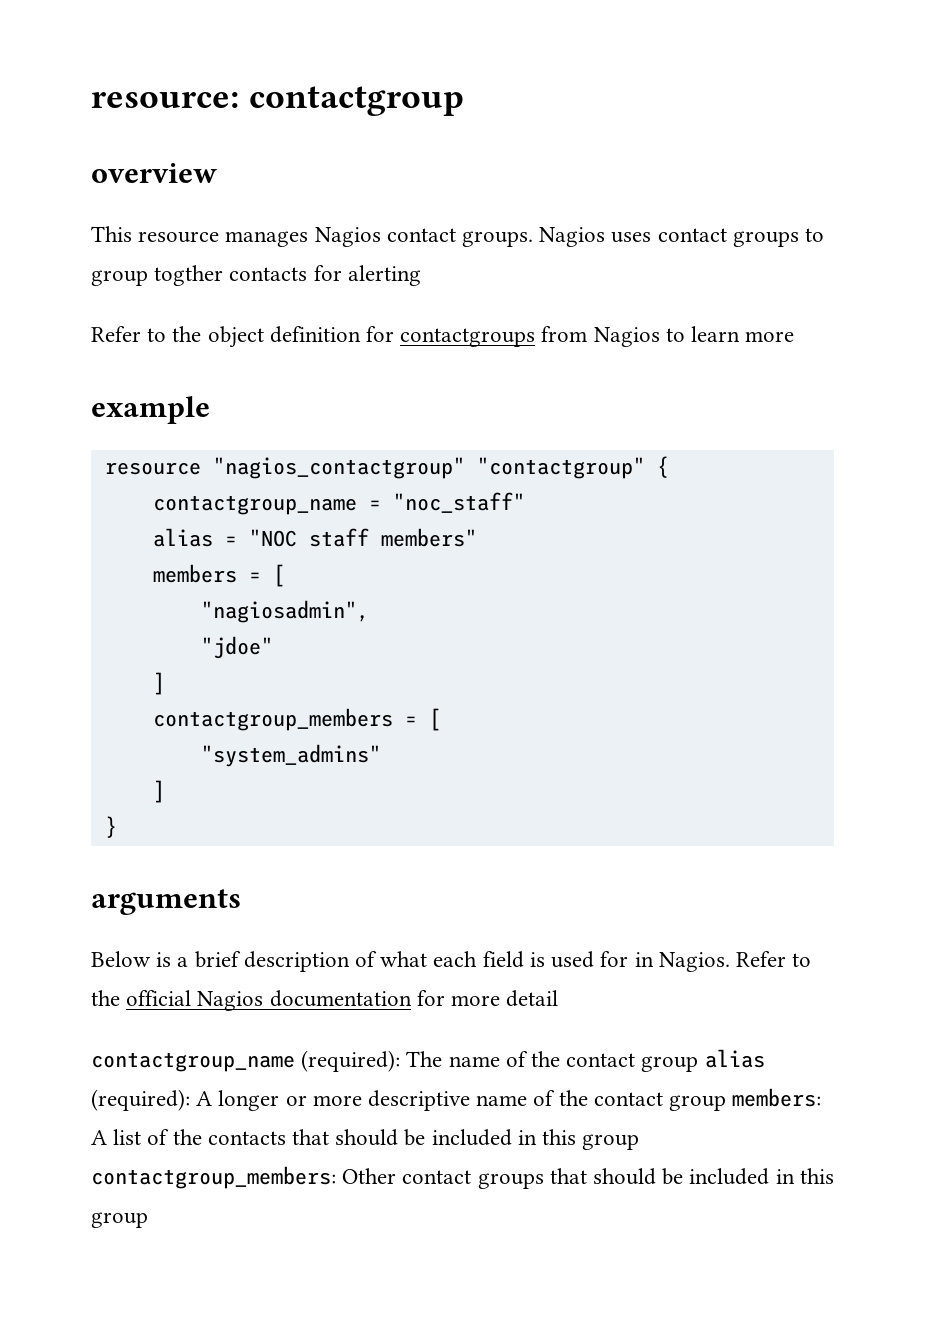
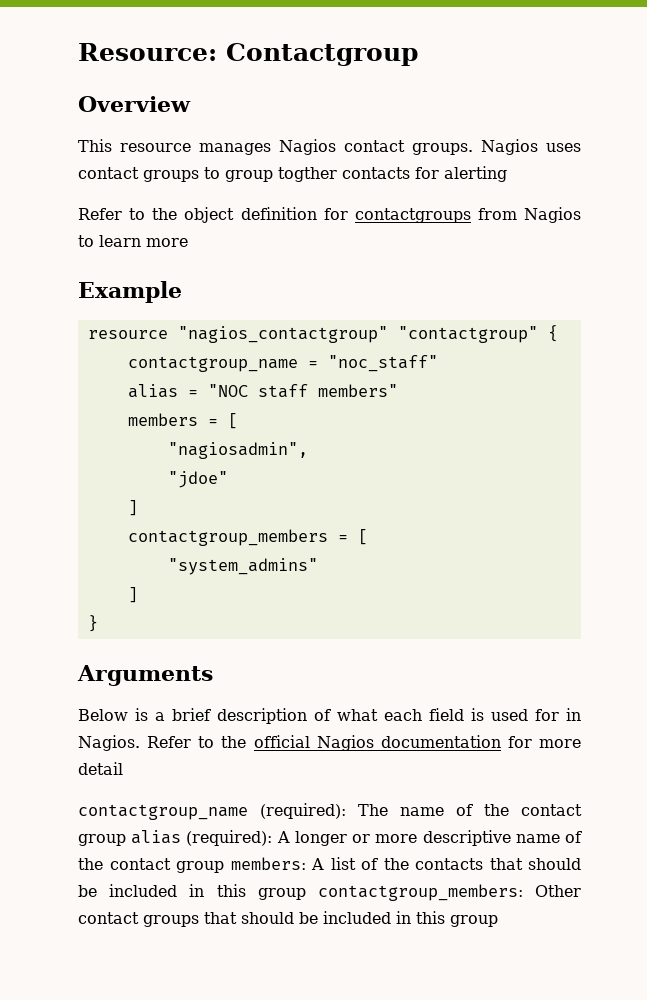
- resource: contactgroup
- overview
+ Resource: Contactgroup
+ Overview
- example
+ Example
- arguments
+ Arguments

